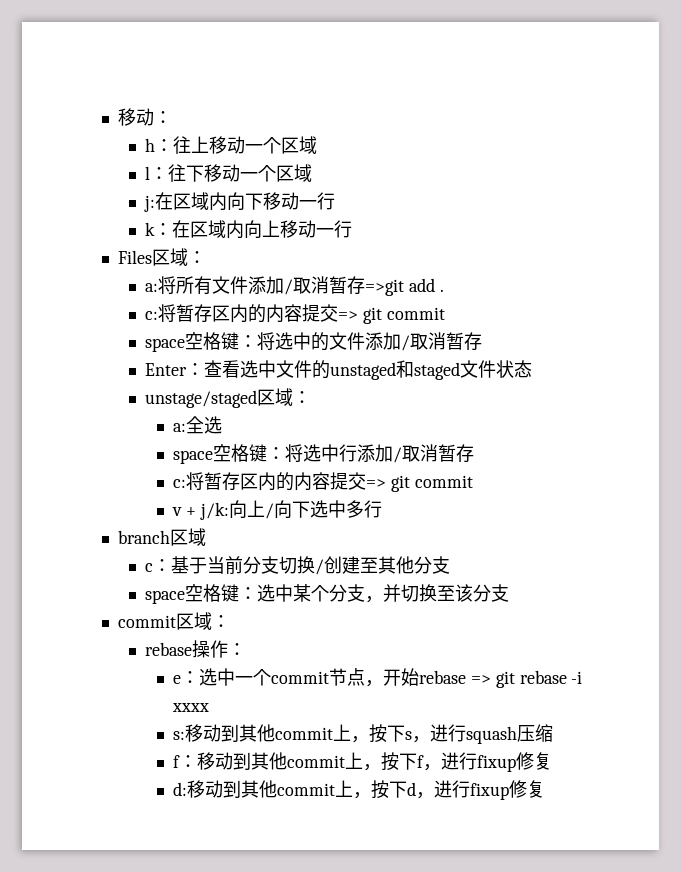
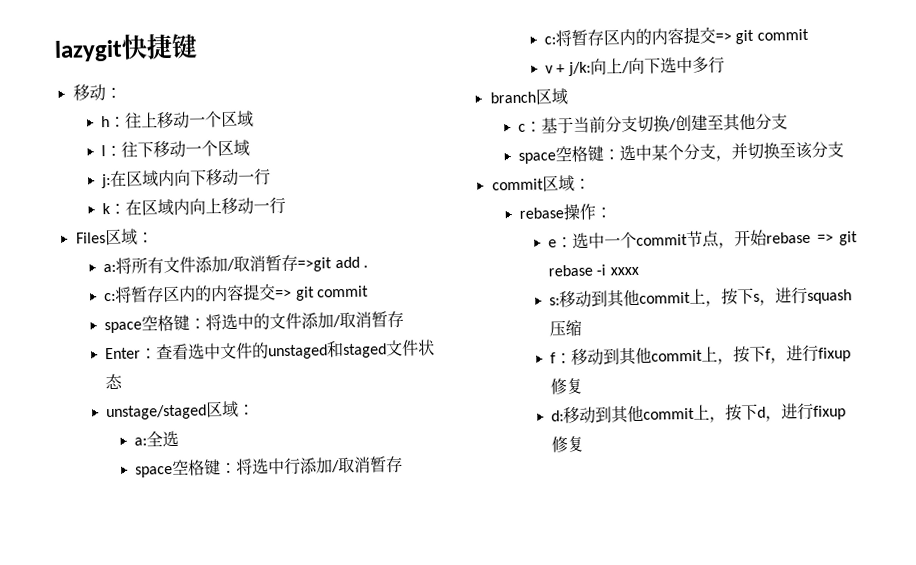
+ lazygit快捷键

